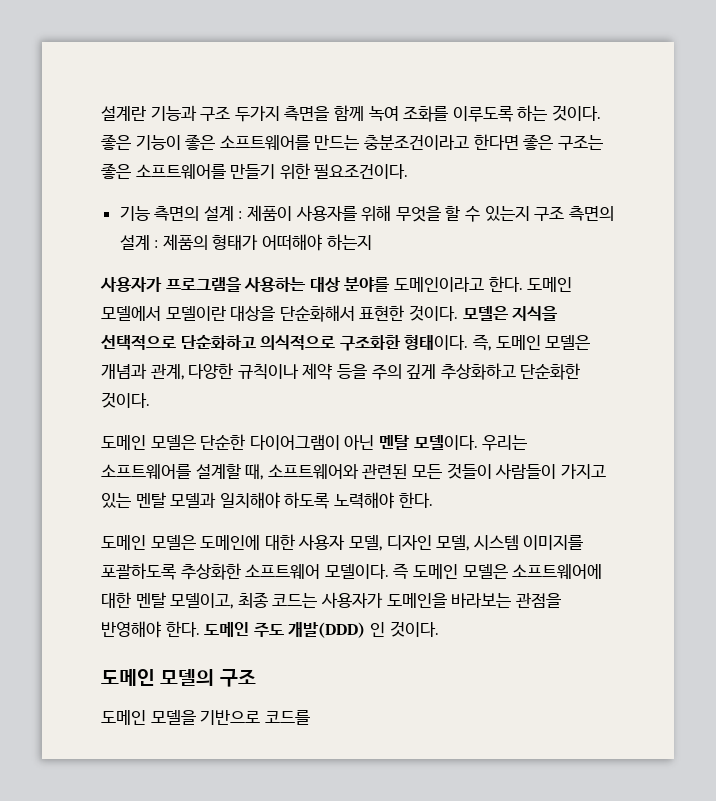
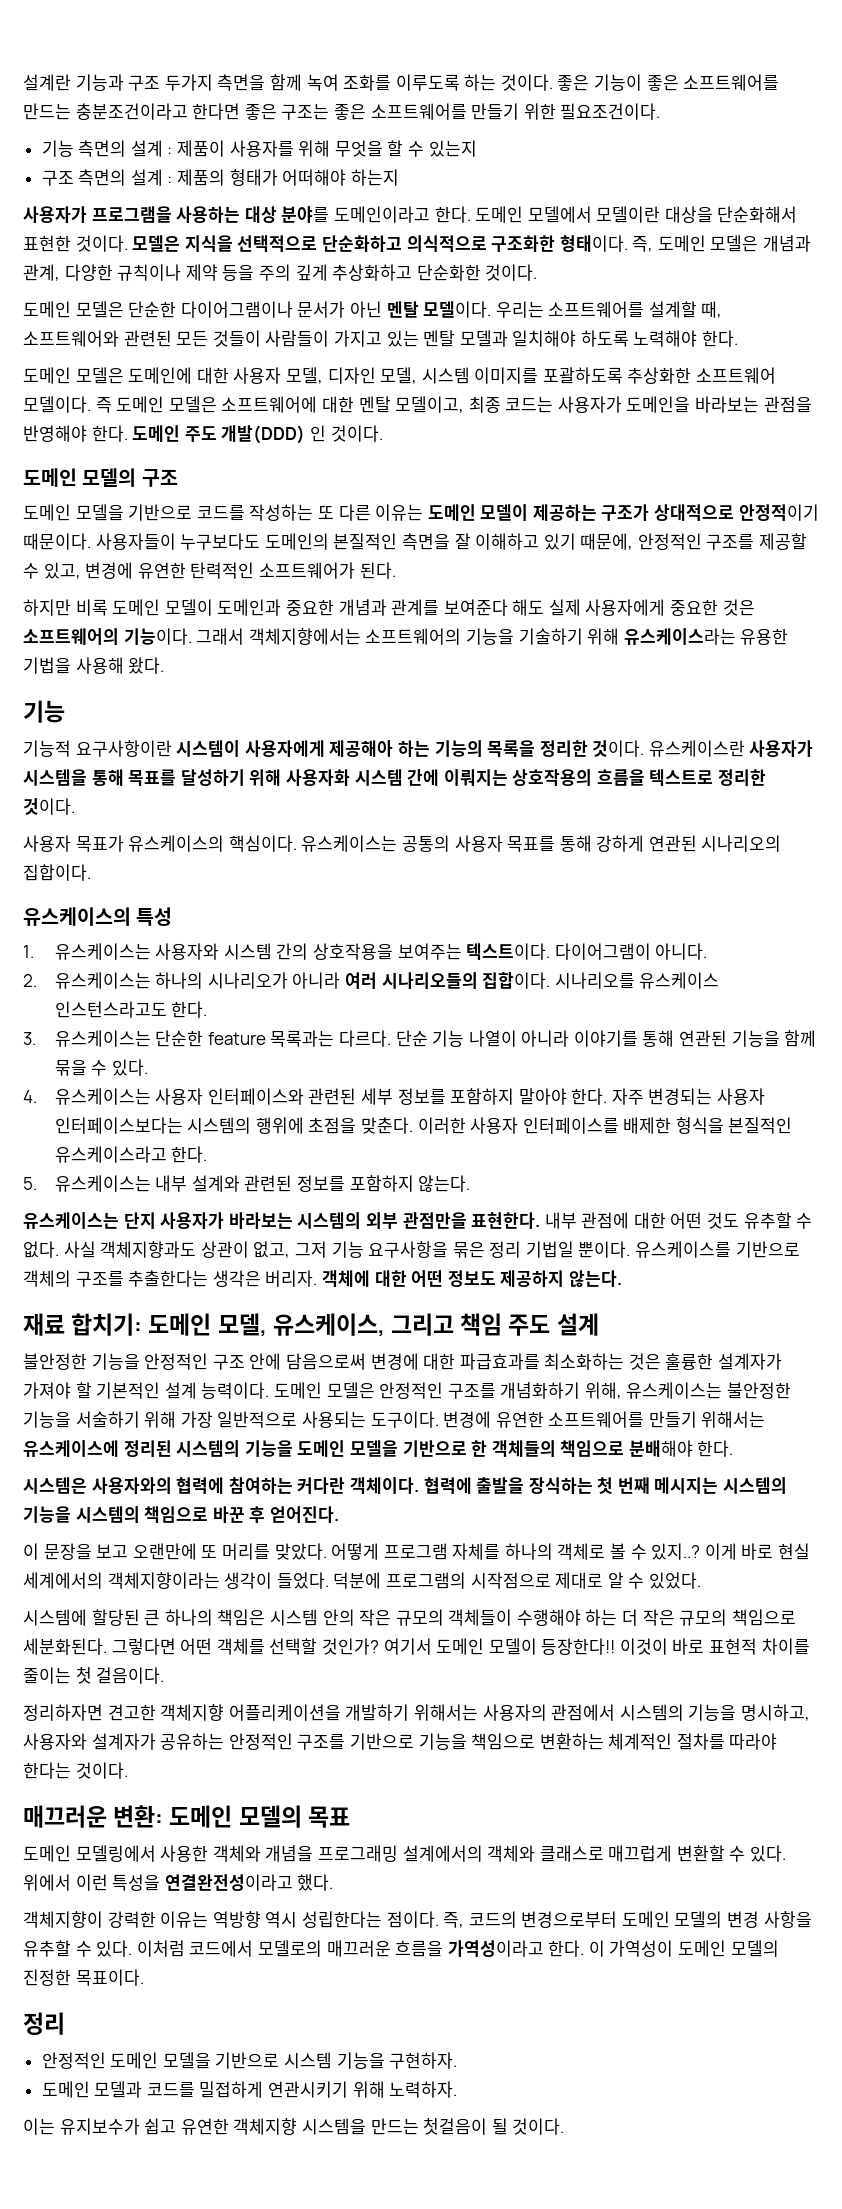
- 기능 측면의 설계 : 제품이 사용자를 위해 무엇을 할 수 있는지 구조 측면의 설계 : 제품의 형태가 어떠해야 하는지
+ 기능 측면의 설계 : 제품이 사용자를 위해 무엇을 할 수 있는지
+ 구조 측면의 설계 : 제품의 형태가 어떠해야 하는지
- 도메인 모델은 단순한 다이어그램이 아닌 멘탈 모델이다.
+ 도메인 모델은 단순한 다이어그램이나 문서가 아닌 멘탈 모델이다.
- 도메인 모델을 기반으로 코드를
+ 도메인 모델을 기반으로 코드를 작성하는 또 다른 이유는 도메인 모델이 제공하는 구조가 상대적으로 안정적이기 때문이다. 사용자들이 누구보다도 도메인의 본질적인 측면을 잘 이해하고 있기 때문에, 안정적인 구조를 제공할 수 있고, 변경에 유연한 탄력적인 소프트웨어가 된다.
+ 하지만 비록 도메인 모델이 도메인과 중요한 개념과 관계를 보여준다 해도 실제 사용자에게 중요한 것은 소프트웨어의 기능이다. 그래서 객체지향에서는 소프트웨어의 기능을 기술하기 위해 유스케이스라는 유용한 기법을 사용해 왔다.
+ 기능
+ 기능적 요구사항이란 시스템이 사용자에게 제공해아 하는 기능의 목록을 정리한 것이다. 유스케이스란 사용자가 시스템을 통해 목표를 달성하기 위해 사용자화 시스템 간에 이뤄지는 상호작용의 흐름을 텍스트로 정리한 것이다.
+ 사용자 목표가 유스케이스의 핵심이다. 유스케이스는 공통의 사용자 목표를 통해 강하게 연관된 시나리오의 집합이다.
+ 유스케이스의 특성
+ 1. 유스케이스는 사용자와 시스템 간의 상호작용을 보여주는 텍스트이다. 다이어그램이 아니다.
+ 2. 유스케이스는 하나의 시나리오가 아니라 여러 시나리오들의 집합이다. 시나리오를 유스케이스 인스턴스라고도 한다.
+ 3. 유스케이스는 단순한 feature 목록과는 다르다. 단순 기능 나열이 아니라 이야기를 통해 연관된 기능을 함께 묶을 수 있다.
+ 4. 유스케이스는 사용자 인터페이스와 관련된 세부 정보를 포함하지 말아야 한다. 자주 변경되는 사용자 인터페이스보다는 시스템의 행위에 초점을 맞춘다. 이러한 사용자 인터페이스를 배제한 형식을 본질적인 유스케이스라고 한다.
+ 5. 유스케이스는 내부 설계와 관련된 정보를 포함하지 않는다.
+ 유스케이스는 단지 사용자가 바라보는 시스템의 외부 관점만을 표현한다. 내부 관점에 대한 어떤 것도 유추할 수 없다. 사실 객체지향과도 상관이 없고, 그저 기능 요구사항을 묶은 정리 기법일 뿐이다. 유스케이스를 기반으로 객체의 구조를 추출한다는 생각은 버리자. 객체에 대한 어떤 정보도 제공하지 않는다.
+ 재료 합치기: 도메인 모델, 유스케이스, 그리고 책임 주도 설계
+ 불안정한 기능을 안정적인 구조 안에 담음으로써 변경에 대한 파급효과를 최소화하는 것은 훌륭한 설계자가 가져야 할 기본적인 설계 능력이다. 도메인 모델은 안정적인 구조를 개념화하기 위해, 유스케이스는 불안정한 기능을 서술하기 위해 가장 일반적으로 사용되는 도구이다. 변경에 유연한 소프트웨어를 만들기 위해서는 유스케이스에 정리된 시스템의 기능을 도메인 모델을 기반으로 한 객체들의 책임으로 분배해야 한다.
+ 시스템은 사용자와의 협력에 참여하는 커다란 객체이다. 협력에 출발을 장식하는 첫 번째 메시지는 시스템의 기능을 시스템의 책임으로 바꾼 후 얻어진다.
+ 이 문장을 보고 오랜만에 또 머리를 맞았다. 어떻게 프로그램 자체를 하나의 객체로 볼 수 있지..? 이게 바로 현실 세계에서의 객체지향이라는 생각이 들었다. 덕분에 프로그램의 시작점으로 제대로 알 수 있었다.
+ 시스템에 할당된 큰 하나의 책임은 시스템 안의 작은 규모의 객체들이 수행해야 하는 더 작은 규모의 책임으로 세분화된다. 그렇다면 어떤 객체를 선택할 것인가? 여기서 도메인 모델이 등장한다!! 이것이 바로 표현적 차이를 줄이는 첫 걸음이다.
+ 정리하자면 견고한 객체지향 어플리케이션을 개발하기 위해서는 사용자의 관점에서 시스템의 기능을 명시하고, 사용자와 설계자가 공유하는 안정적인 구조를 기반으로 기능을 책임으로 변환하는 체계적인 절차를 따라야 한다는 것이다.
+ 매끄러운 변환: 도메인 모델의 목표
+ 도메인 모델링에서 사용한 객체와 개념을 프로그래밍 설계에서의 객체와 클래스로 매끄럽게 변환할 수 있다. 위에서 이런 특성을 연결완전성이라고 했다.
+ 객체지향이 강력한 이유는 역방향 역시 성립한다는 점이다. 즉, 코드의 변경으로부터 도메인 모델의 변경 사항을 유추할 수 있다. 이처럼 코드에서 모델로의 매끄러운 흐름을 가역성이라고 한다. 이 가역성이 도메인 모델의 진정한 목표이다.
+ 정리
+ 안정적인 도메인 모델을 기반으로 시스템 기능을 구현하자.
+ 도메인 모델과 코드를 밀접하게 연관시키기 위해 노력하자.
+ 이는 유지보수가 쉽고 유연한 객체지향 시스템을 만드는 첫걸음이 될 것이다.

